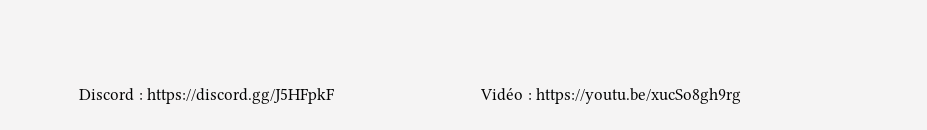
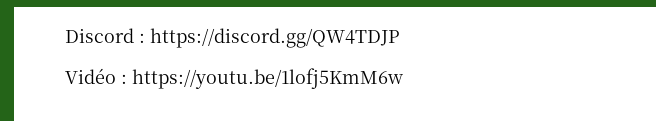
- Discord : https://discord.gg/J5HFpkF
+ Discord : https://discord.gg/QW4TDJP
- Vidéo : https://youtu.be/xucSo8gh9rg
+ Vidéo : https://youtu.be/1lofj5KmM6w

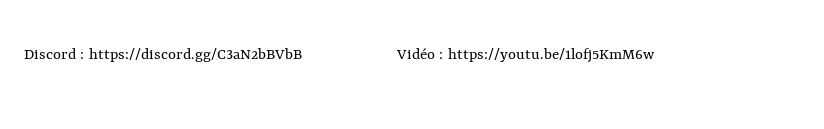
- Discord : https://discord.gg/QW4TDJP
+ Discord : https://discord.gg/C3aN2bBVbB

